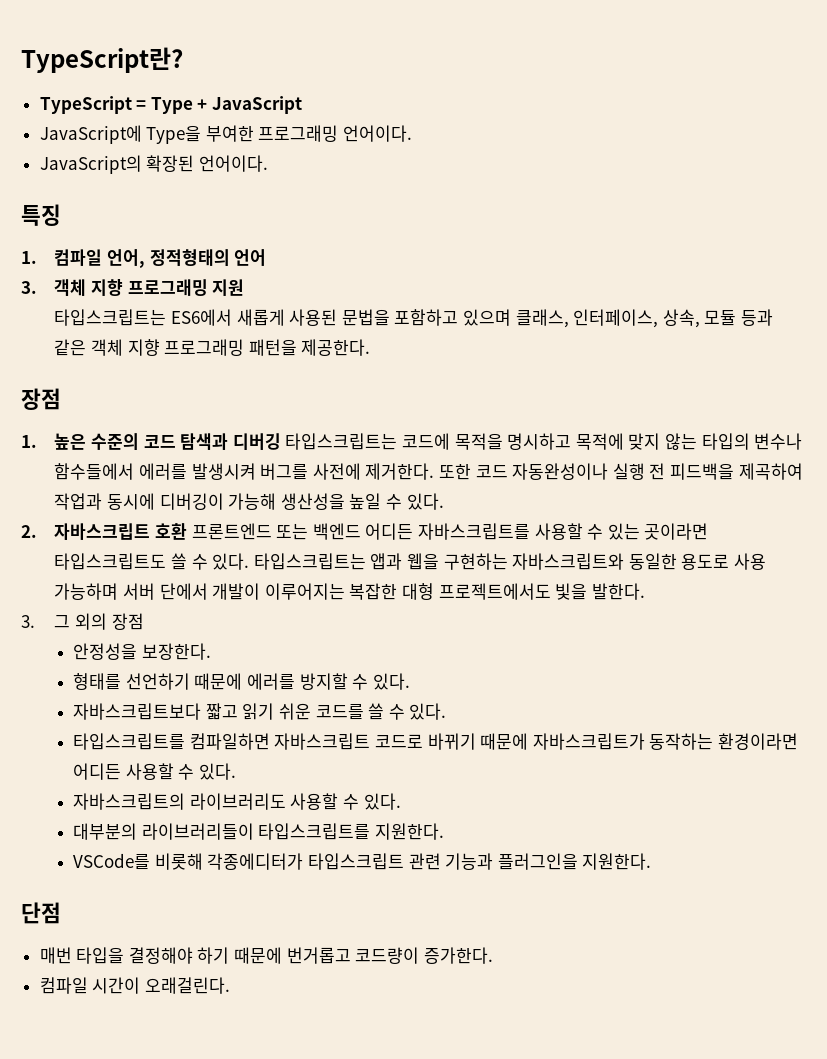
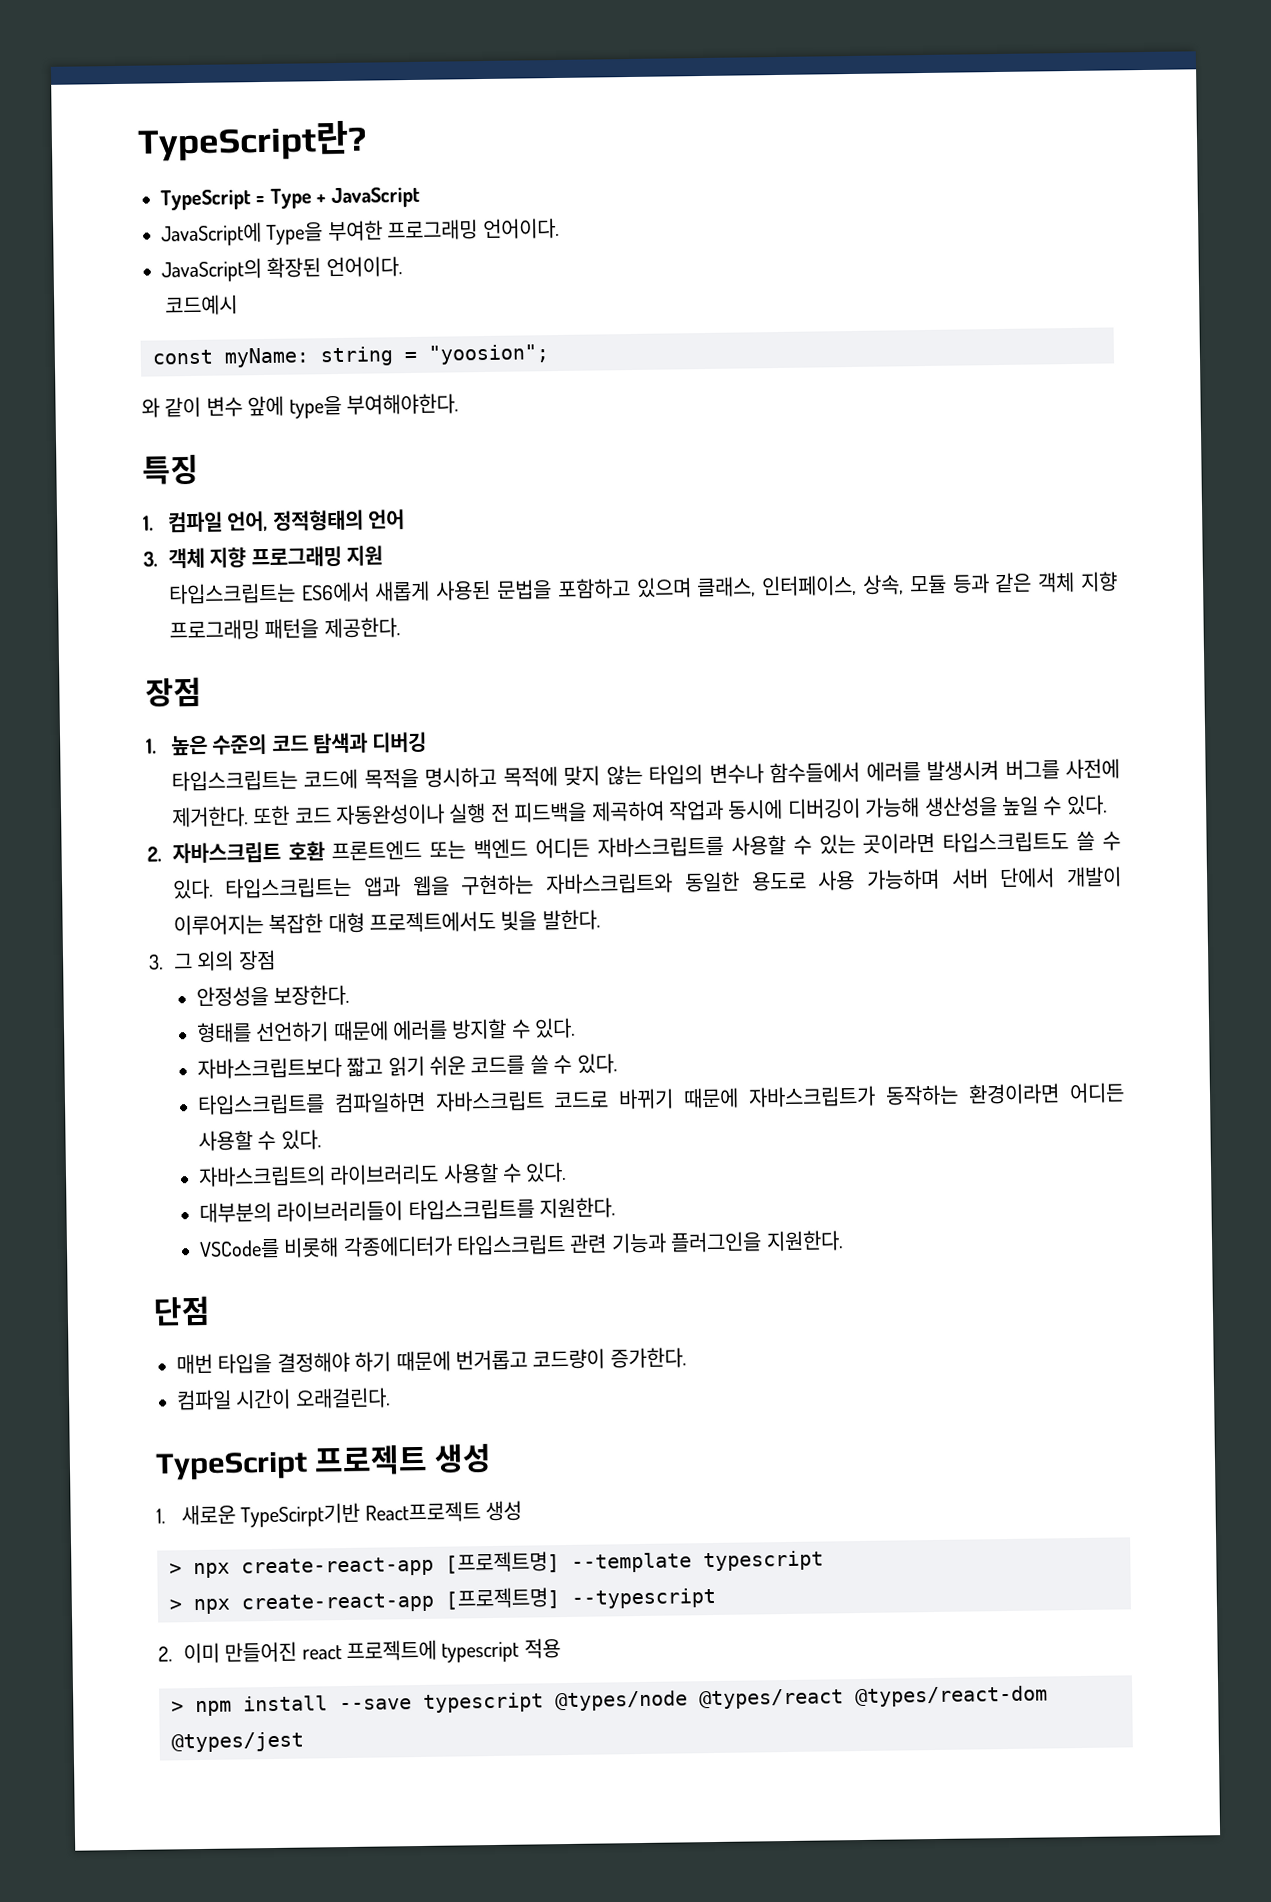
+ 코드예시
+ const myName: string = "yoosion";
+ 와 같이 변수 앞에 type을 부여해야한다.
- 1. 높은 수준의 코드 탐색과 디버깅 타입스크립트는 코드에 목적을 명시하고 목적에 맞지 않는 타입의 변수나 함수들에서 에러를 발생시켜 버그를 사전에 제거한다.
+ 1. 높은 수준의 코드 탐색과 디버깅
+ 타입스크립트는 코드에 목적을 명시하고 목적에 맞지 않는 타입의 변수나 함수들에서 에러를 발생시켜 버그를 사전에 제거한다.
+ TypeScript 프로젝트 생성
+ 1. 새로운 TypeScirpt기반 React프로젝트 생성
+ > npx create-react-app [프로젝트명] --template typescript
+ > npx create-react-app [프로젝트명] --typescript
+ 2. 이미 만들어진 react 프로젝트에 typescript 적용
+ > npm install --save typescript @types/node @types/react @types/react-dom @types/jest

